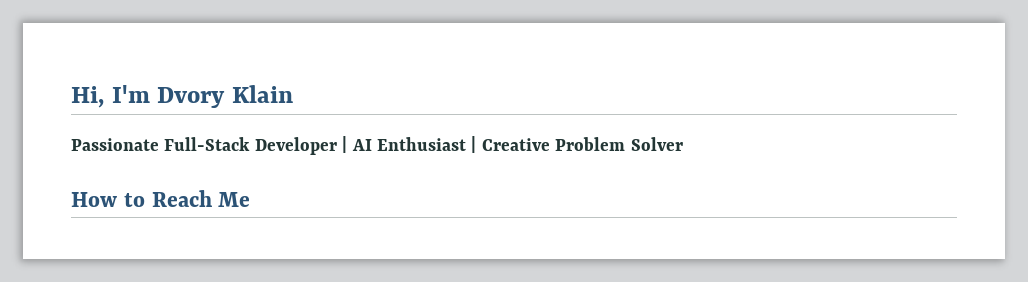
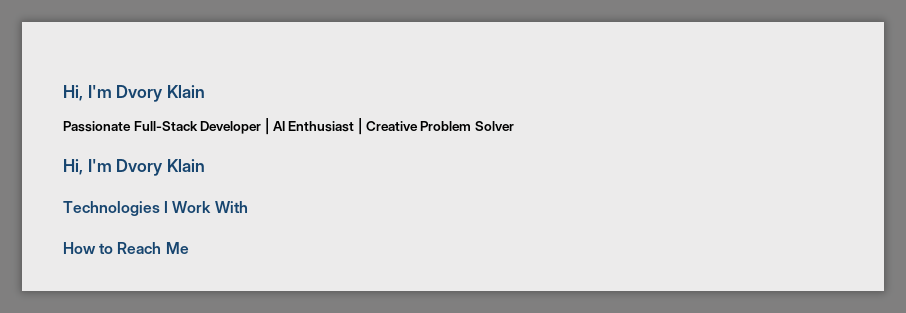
  Passionate Full-Stack Developer | AI Enthusiast | Creative Problem Solver
+ Hi, I'm Dvory Klain
+ Technologies I Work With

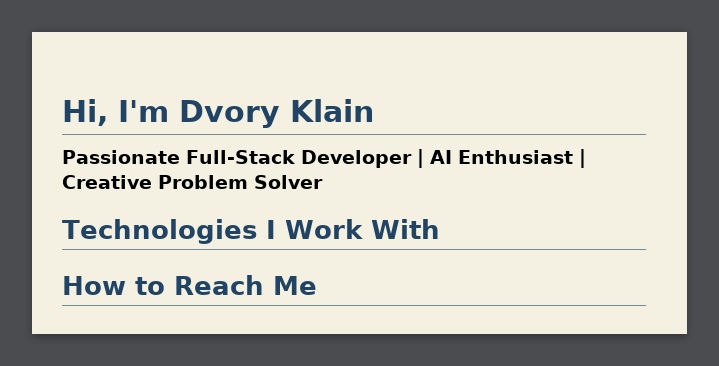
  Passionate Full-Stack Developer | AI Enthusiast | Creative Problem Solver
- Hi, I'm Dvory Klain

